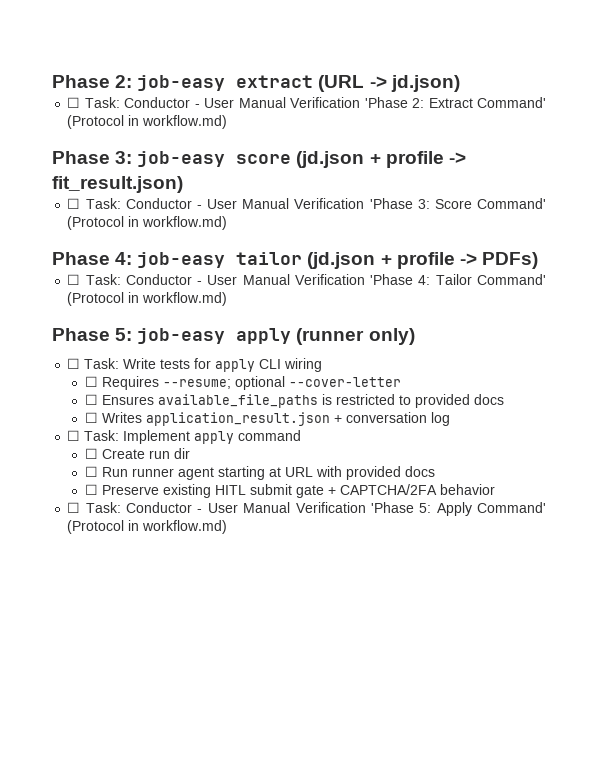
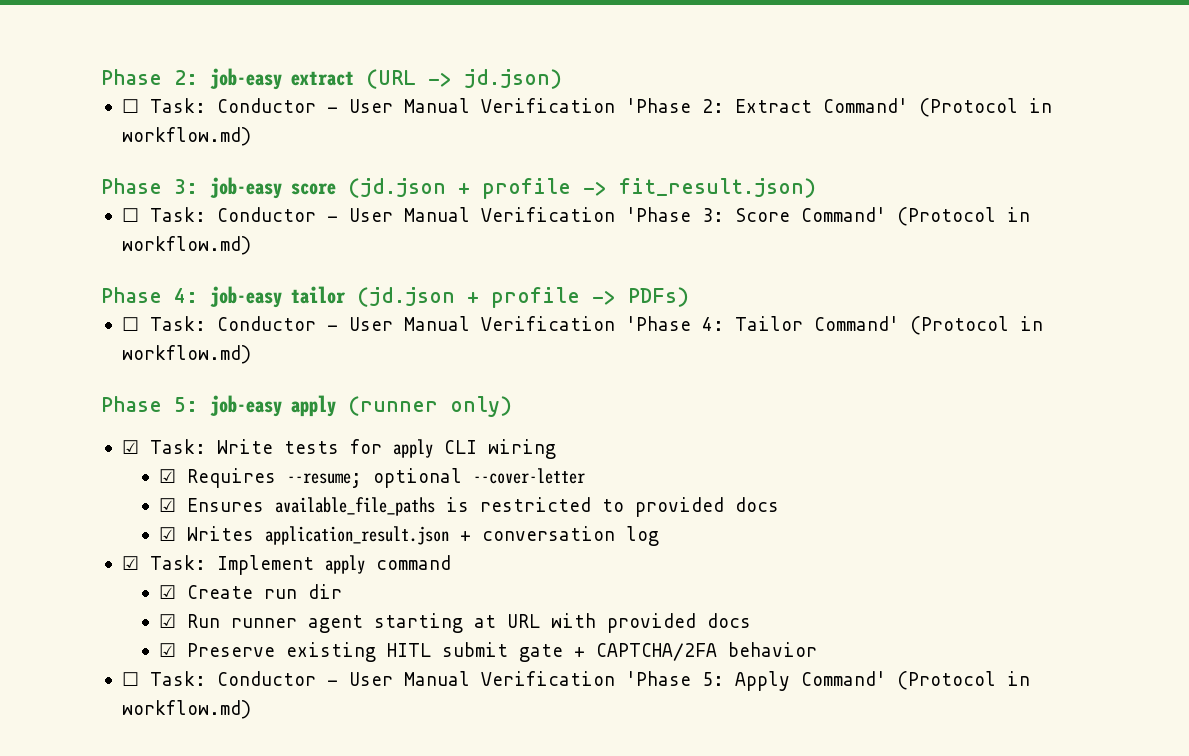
- ☐ Task: Write tests for apply CLI wiring
+ ☑ Task: Write tests for apply CLI wiring
- ☐ Requires --resume; optional --cover-letter
+ ☑ Requires --resume; optional --cover-letter
- ☐ Ensures available_file_paths is restricted to provided docs
+ ☑ Ensures available_file_paths is restricted to provided docs
- ☐ Writes application_result.json + conversation log
+ ☑ Writes application_result.json + conversation log
- ☐ Task: Implement apply command
+ ☑ Task: Implement apply command
- ☐ Create run dir
+ ☑ Create run dir
- ☐ Run runner agent starting at URL with provided docs
+ ☑ Run runner agent starting at URL with provided docs
- ☐ Preserve existing HITL submit gate + CAPTCHA/2FA behavior
+ ☑ Preserve existing HITL submit gate + CAPTCHA/2FA behavior

